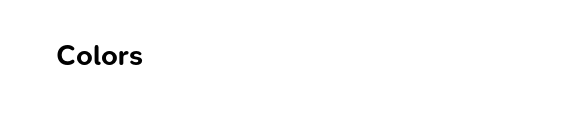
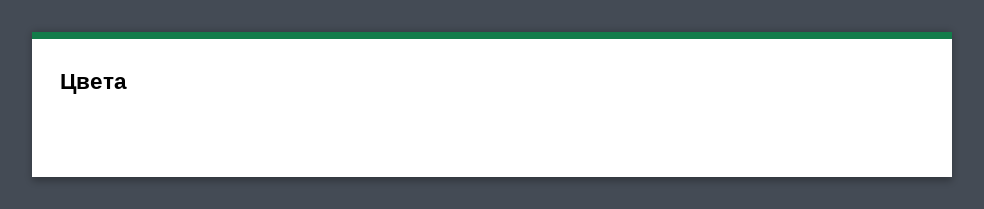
- Colors
+ Цвета

